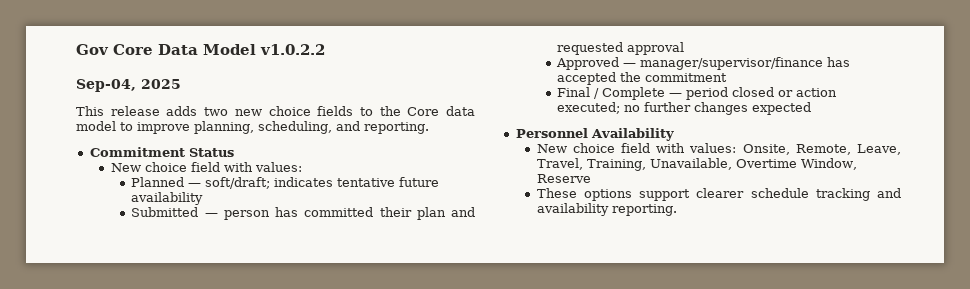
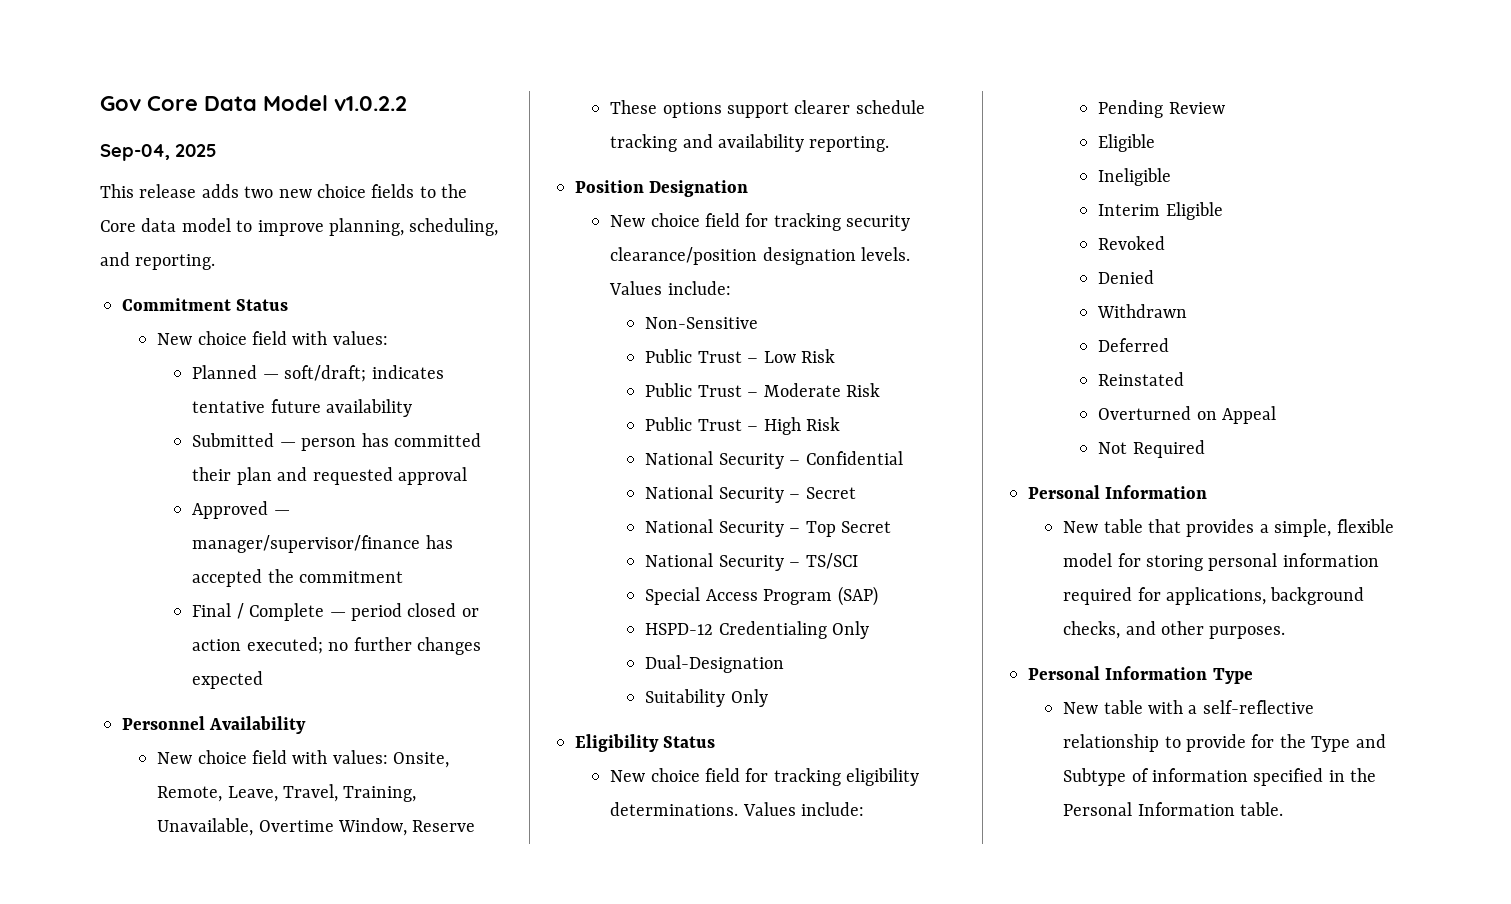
+ Position Designation
+ New choice field for tracking security clearance/position designation levels. Values include:
+ Non-Sensitive
+ Public Trust – Low Risk
+ Public Trust – Moderate Risk
+ Public Trust – High Risk
+ National Security – Confidential
+ National Security – Secret
+ National Security – Top Secret
+ National Security – TS/SCI
+ Special Access Program (SAP)
+ HSPD-12 Credentialing Only
+ Dual-Designation
+ Suitability Only
+ Eligibility Status
+ New choice field for tracking eligibility determinations. Values include:
+ Pending Review
+ Eligible
+ Ineligible
+ Interim Eligible
+ Revoked
+ Denied
+ Withdrawn
+ Deferred
+ Reinstated
+ Overturned on Appeal
+ Not Required
+ Personal Information
+ New table that provides a simple, flexible model for storing personal information required for applications, background checks, and other purposes.
+ Personal Information Type
+ New table with a self-reflective relationship to provide for the Type and Subtype of information specified in the Personal Information table.

